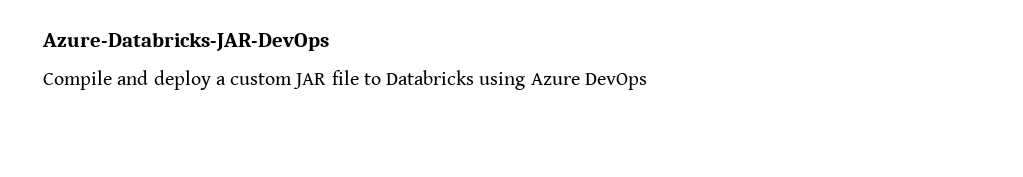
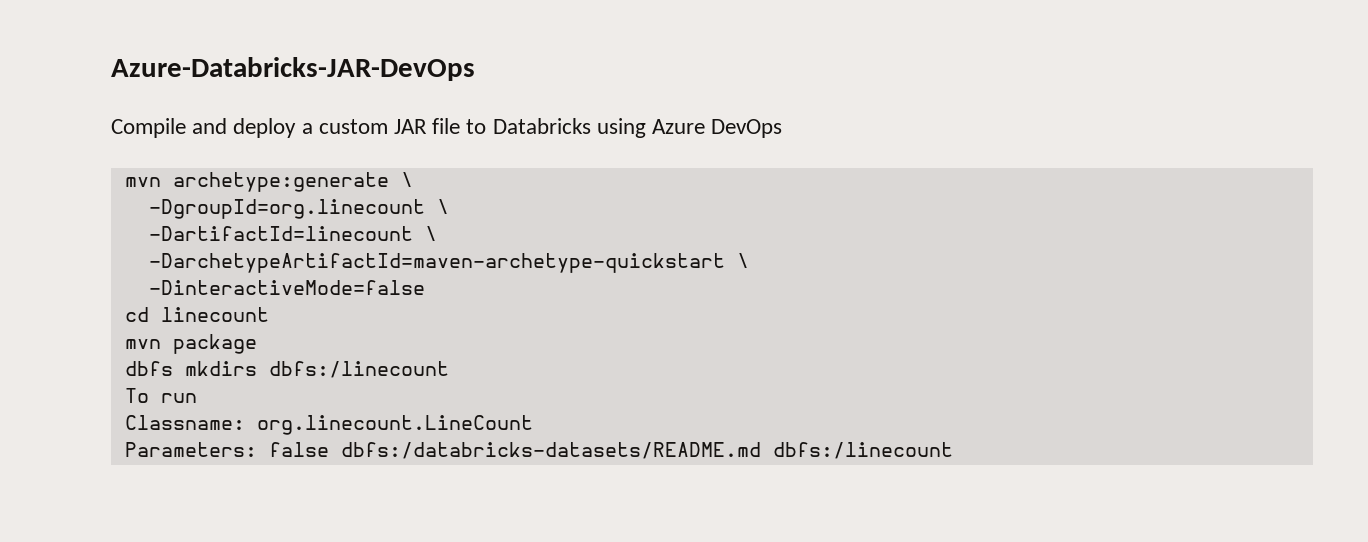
+ mvn archetype:generate \
+ -DgroupId=org.linecount \
+ -DartifactId=linecount \
+ -DarchetypeArtifactId=maven-archetype-quickstart \
+ -DinteractiveMode=false
+ cd linecount
+ mvn package
+ dbfs mkdirs dbfs:/linecount
+ To run
+ Classname: org.linecount.LineCount
+ Parameters: false dbfs:/databricks-datasets/README.md dbfs:/linecount

